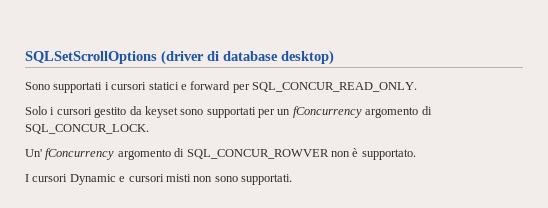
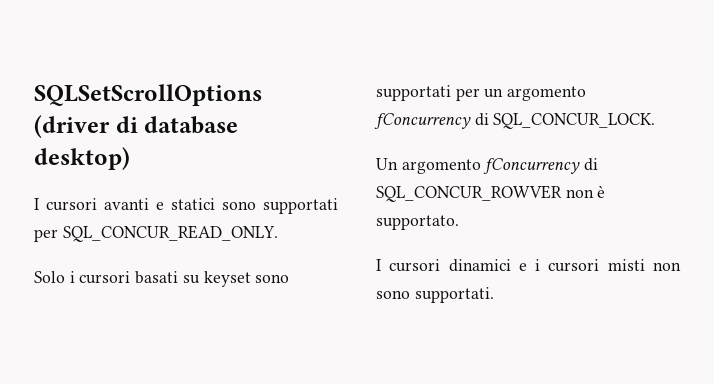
- Sono supportati i cursori statici e forward per SQL_CONCUR_READ_ONLY.
+ I cursori avanti e statici sono supportati per SQL_CONCUR_READ_ONLY.
- Solo i cursori gestito da keyset sono supportati per un fConcurrency argomento di SQL_CONCUR_LOCK.
+ Solo i cursori basati su keyset sono supportati per un argomento fConcurrency di SQL_CONCUR_LOCK.
- Un' fConcurrency argomento di SQL_CONCUR_ROWVER non è supportato.
+ Un argomento fConcurrency di SQL_CONCUR_ROWVER non è supportato.
- I cursori Dynamic e cursori misti non sono supportati.
+ I cursori dinamici e i cursori misti non sono supportati.

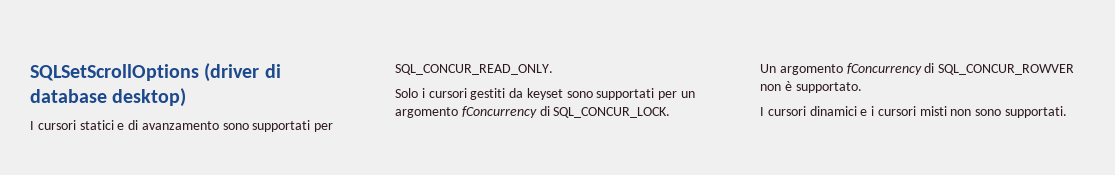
- I cursori avanti e statici sono supportati per SQL_CONCUR_READ_ONLY.
+ I cursori statici e di avanzamento sono supportati per SQL_CONCUR_READ_ONLY.
- Solo i cursori basati su keyset sono supportati per un argomento fConcurrency di SQL_CONCUR_LOCK.
+ Solo i cursori gestiti da keyset sono supportati per un argomento fConcurrency di SQL_CONCUR_LOCK.

